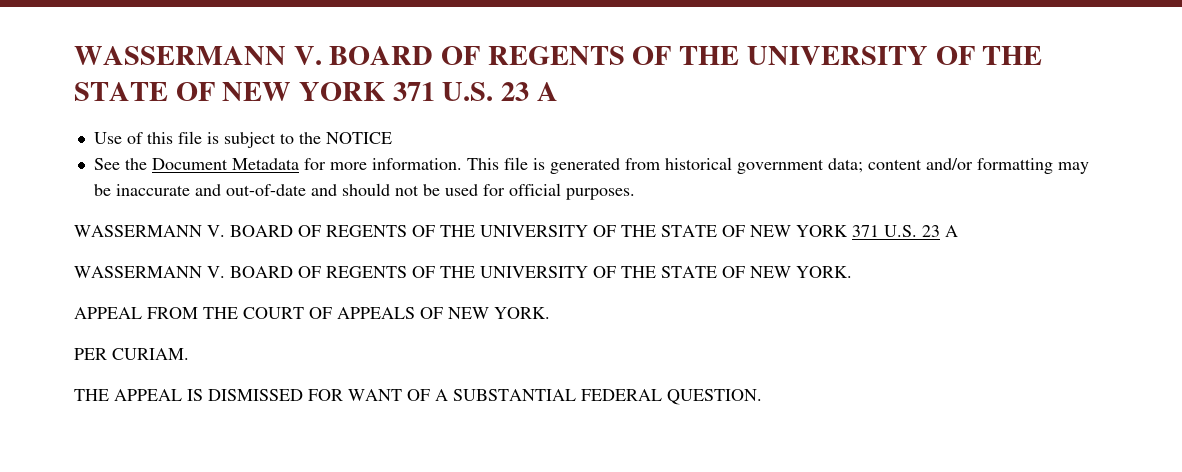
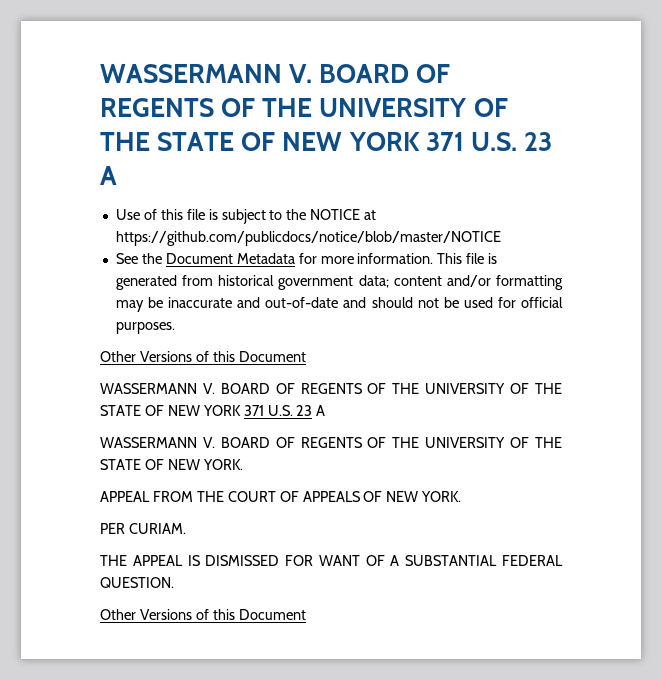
- Use of this file is subject to the NOTICE
+ Use of this file is subject to the NOTICE at https://github.com/publicdocs/notice/blob/master/NOTICE
  This file is generated from historical government data; content and/or formatting may be inaccurate and out-of-date and should not be used for official purposes.
+ Other Versions of this Document
  THE APPEAL IS DISMISSED FOR WANT OF A SUBSTANTIAL FEDERAL QUESTION.
+ Other Versions of this Document

